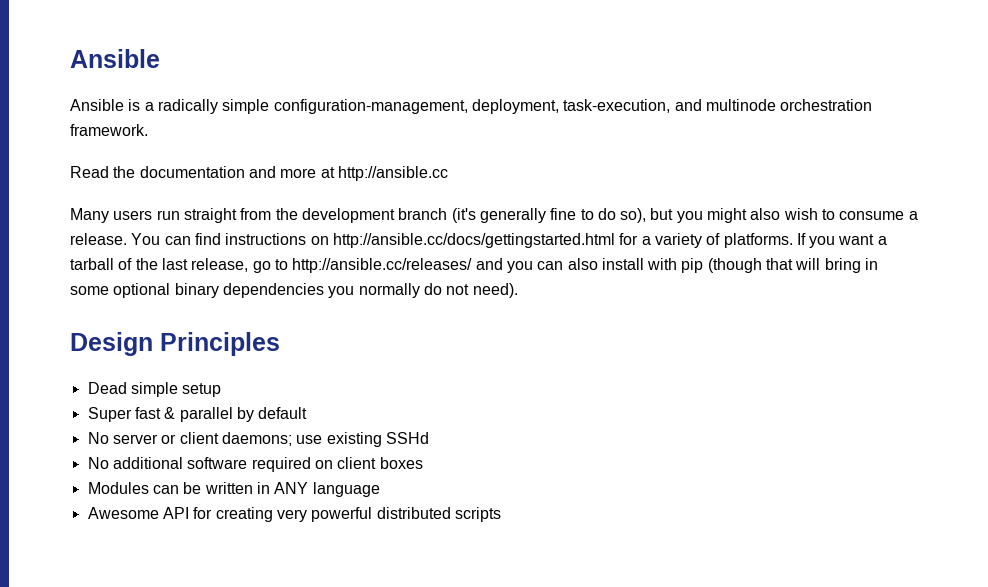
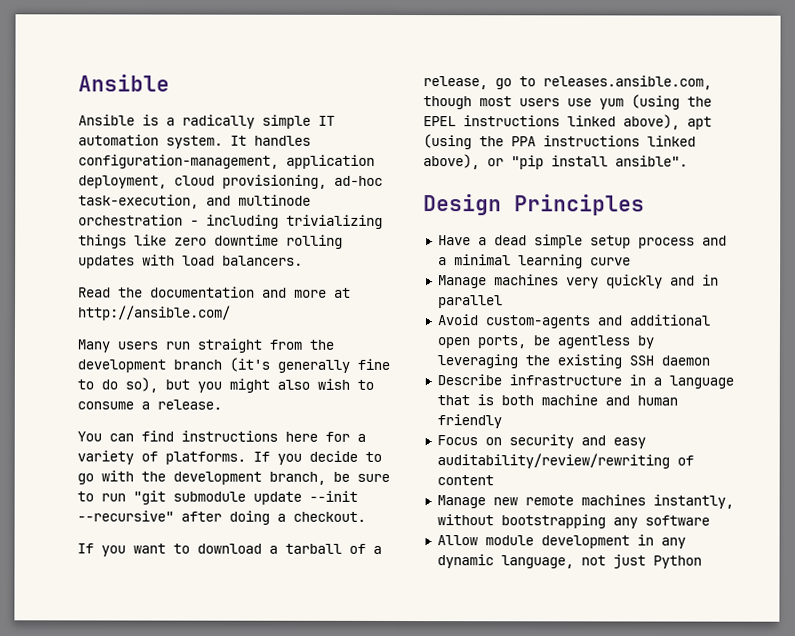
- Ansible is a radically simple configuration-management, deployment, task-execution, and multinode orchestration framework.
+ Ansible is a radically simple IT automation system. It handles configuration-management, application deployment, cloud provisioning, ad-hoc task-execution, and multinode orchestration - including trivializing things like zero downtime rolling updates with load balancers.
- Read the documentation and more at http://ansible.cc
+ Read the documentation and more at http://ansible.com/
- Many users run straight from the development branch (it's generally fine to do so), but you might also wish to consume a release. You can find instructions on http://ansible.cc/docs/gettingstarted.html for a variety of platforms.
+ Many users run straight from the development branch (it's generally fine to do so), but you might also wish to consume a release.
+ You can find instructions here for a variety of platforms.
- If you want a tarball of the last release, go to http://ansible.cc/releases/ and you can also install with pip (though that will bring in some optional binary dependencies you normally do not need).
+ If you decide to go with the development branch, be sure to run "git submodule update --init --recursive" after doing a checkout.
+ If you want to download a tarball of a release, go to releases.ansible.com, though most users use yum (using the EPEL instructions linked above), apt (using the PPA instructions linked above), or "pip install ansible".
- Dead simple setup
- Super fast & parallel by default
- No server or client daemons; use existing SSHd
- No additional software required on client boxes
- Modules can be written in ANY language
- Awesome API for creating very powerful distributed scripts
+ Have a dead simple setup process and a minimal learning curve
+ Manage machines very quickly and in parallel
+ Avoid custom-agents and additional open ports, be agentless by leveraging the existing SSH daemon
+ Describe infrastructure in a language that is both machine and human friendly
+ Focus on security and easy auditability/review/rewriting of content
+ Manage new remote machines instantly, without bootstrapping any software
+ Allow module development in any dynamic language, not just Python

